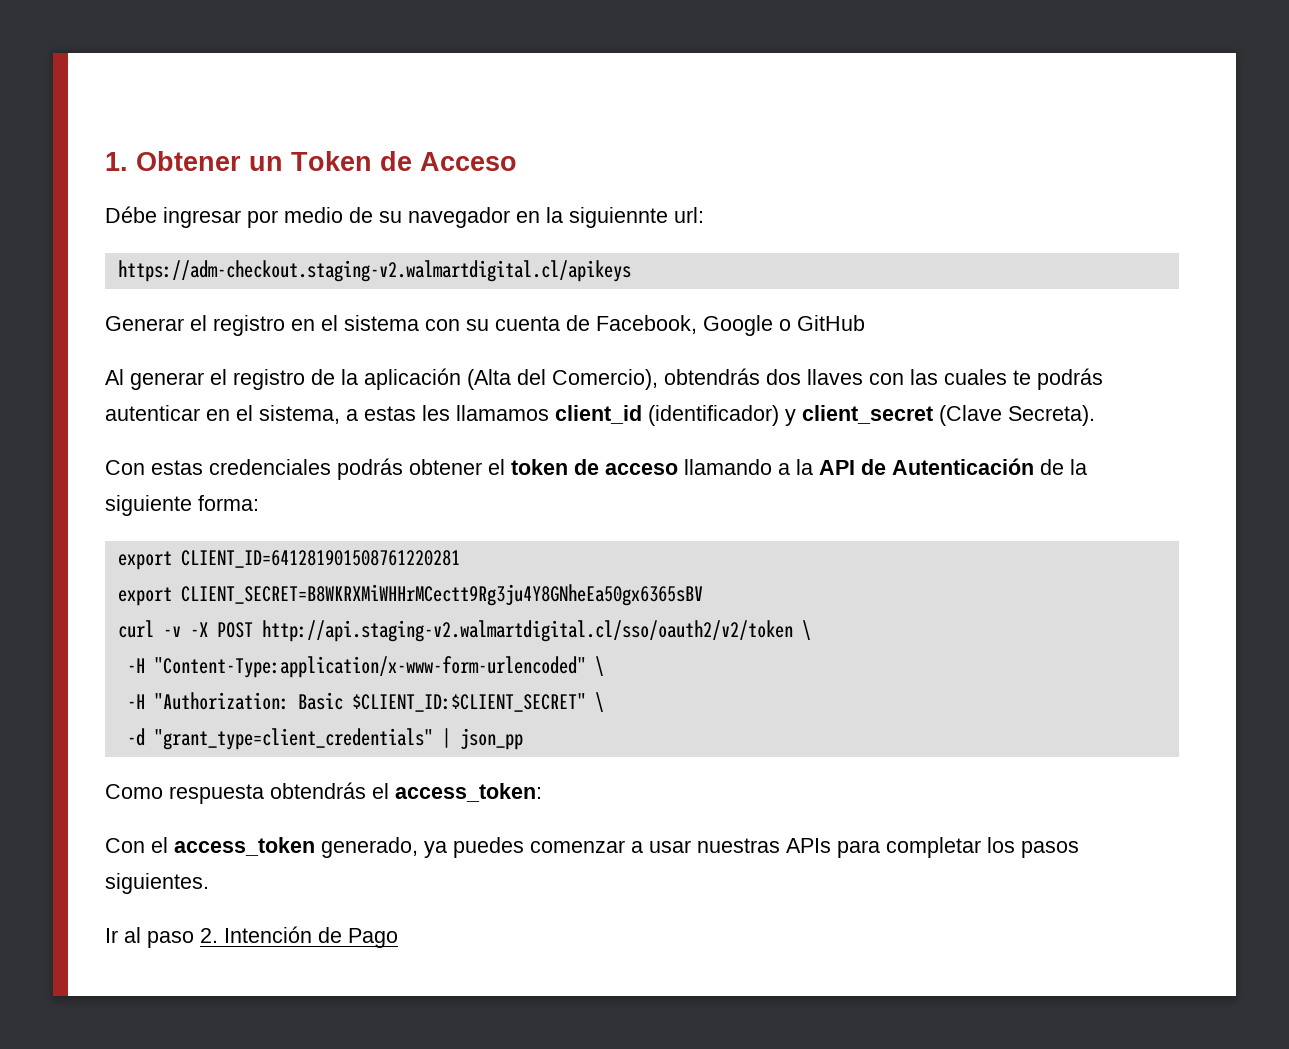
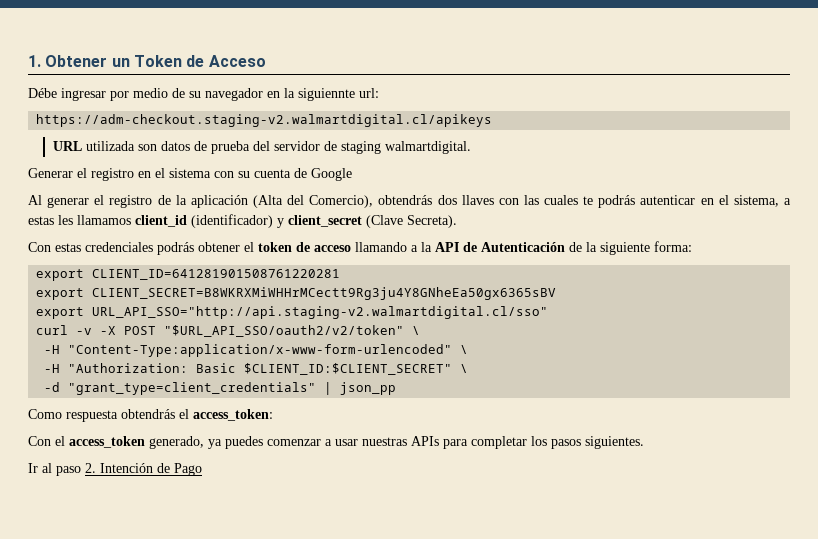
+ URL utilizada son datos de prueba del servidor de staging walmartdigital.
- Generar el registro en el sistema con su cuenta de Facebook, Google o GitHub
+ Generar el registro en el sistema con su cuenta de Google
+ export URL_API_SSO="http://api.staging-v2.walmartdigital.cl/sso"
- curl -v -X POST http://api.staging-v2.walmartdigital.cl/sso/oauth2/v2/token \
+ curl -v -X POST "$URL_API_SSO/oauth2/v2/token" \

